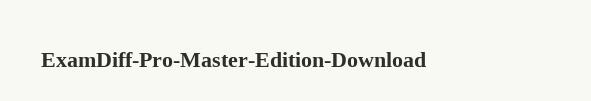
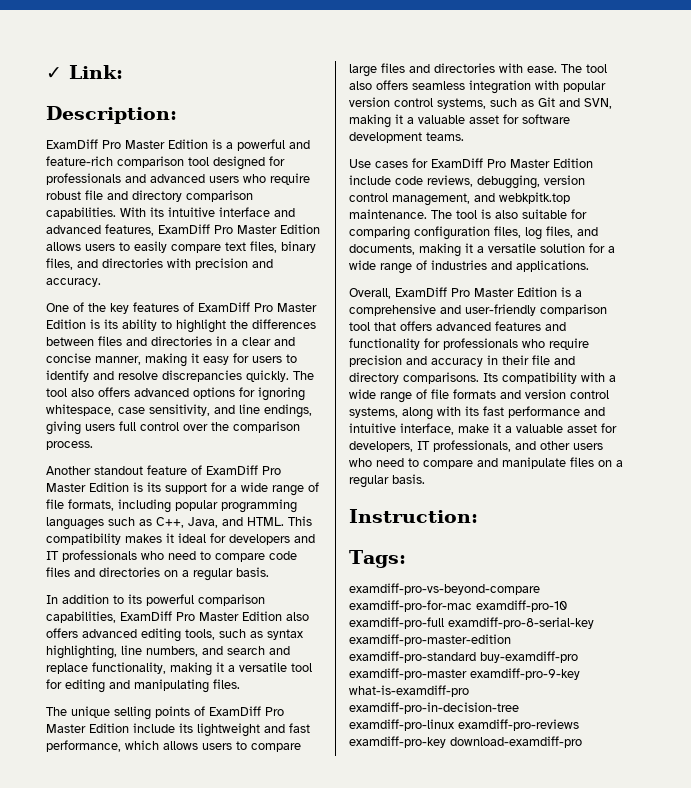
- ExamDiff-Pro-Master-Edition-Download
+ ✓ Link:
+ Description:
+ ExamDiff Pro Master Edition is a powerful and feature-rich comparison tool designed for professionals and advanced users who require robust file and directory comparison capabilities. With its intuitive interface and advanced features, ExamDiff Pro Master Edition allows users to easily compare text files, binary files, and directories with precision and accuracy.
+ One of the key features of ExamDiff Pro Master Edition is its ability to highlight the differences between files and directories in a clear and concise manner, making it easy for users to identify and resolve discrepancies quickly. The tool also offers advanced options for ignoring whitespace, case sensitivity, and line endings, giving users full control over the comparison process.
+ Another standout feature of ExamDiff Pro Master Edition is its support for a wide range of file formats, including popular programming languages such as C++, Java, and HTML. This compatibility makes it ideal for developers and IT professionals who need to compare code files and directories on a regular basis.
+ In addition to its powerful comparison capabilities, ExamDiff Pro Master Edition also offers advanced editing tools, such as syntax highlighting, line numbers, and search and replace functionality, making it a versatile tool for editing and manipulating files.
+ The unique selling points of ExamDiff Pro Master Edition include its lightweight and fast performance, which allows users to compare large files and directories with ease. The tool also offers seamless integration with popular version control systems, such as Git and SVN, making it a valuable asset for software development teams.
+ Use cases for ExamDiff Pro Master Edition include code reviews, debugging, version control management, and webkpitk.top maintenance. The tool is also suitable for comparing configuration files, log files, and documents, making it a versatile solution for a wide range of industries and applications.
+ Overall, ExamDiff Pro Master Edition is a comprehensive and user-friendly comparison tool that offers advanced features and functionality for professionals who require precision and accuracy in their file and directory comparisons. Its compatibility with a wide range of file formats and version control systems, along with its fast performance and intuitive interface, make it a valuable asset for developers, IT professionals, and other users who need to compare and manipulate files on a regular basis.
+ Instruction:
+ Tags:
+ examdiff-pro-vs-beyond-compare examdiff-pro-for-mac examdiff-pro-10 examdiff-pro-full examdiff-pro-8-serial-key examdiff-pro-master-edition examdiff-pro-standard buy-examdiff-pro examdiff-pro-master examdiff-pro-9-key what-is-examdiff-pro examdiff-pro-in-decision-tree examdiff-pro-linux examdiff-pro-reviews examdiff-pro-key download-examdiff-pro

